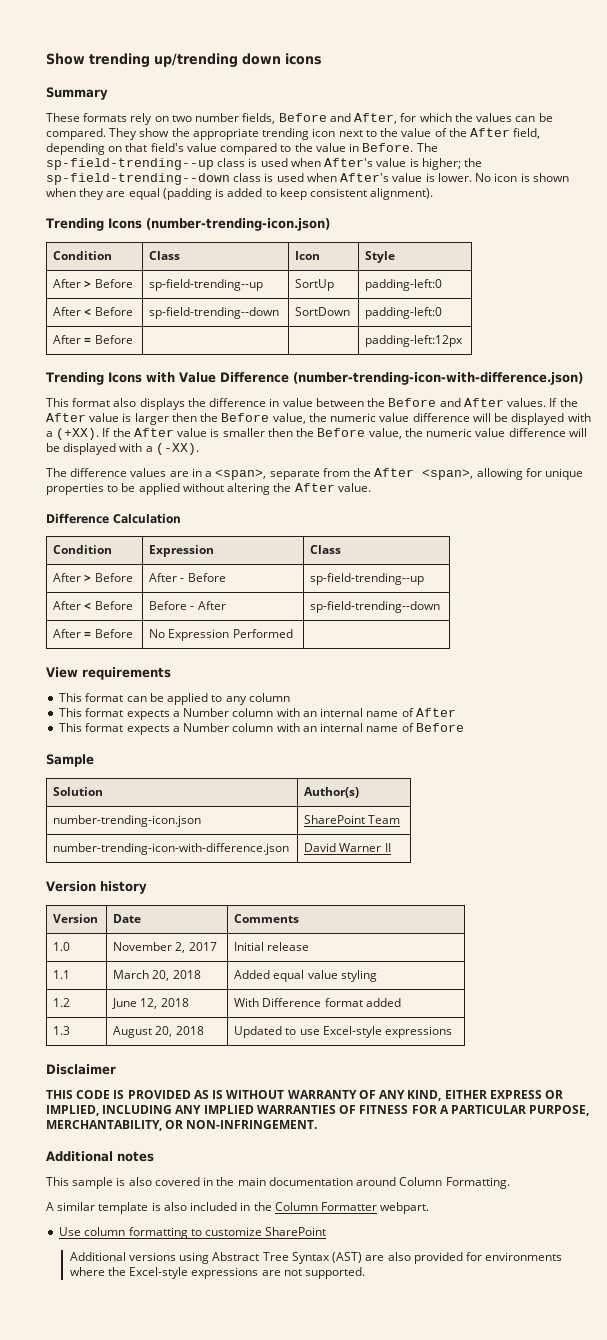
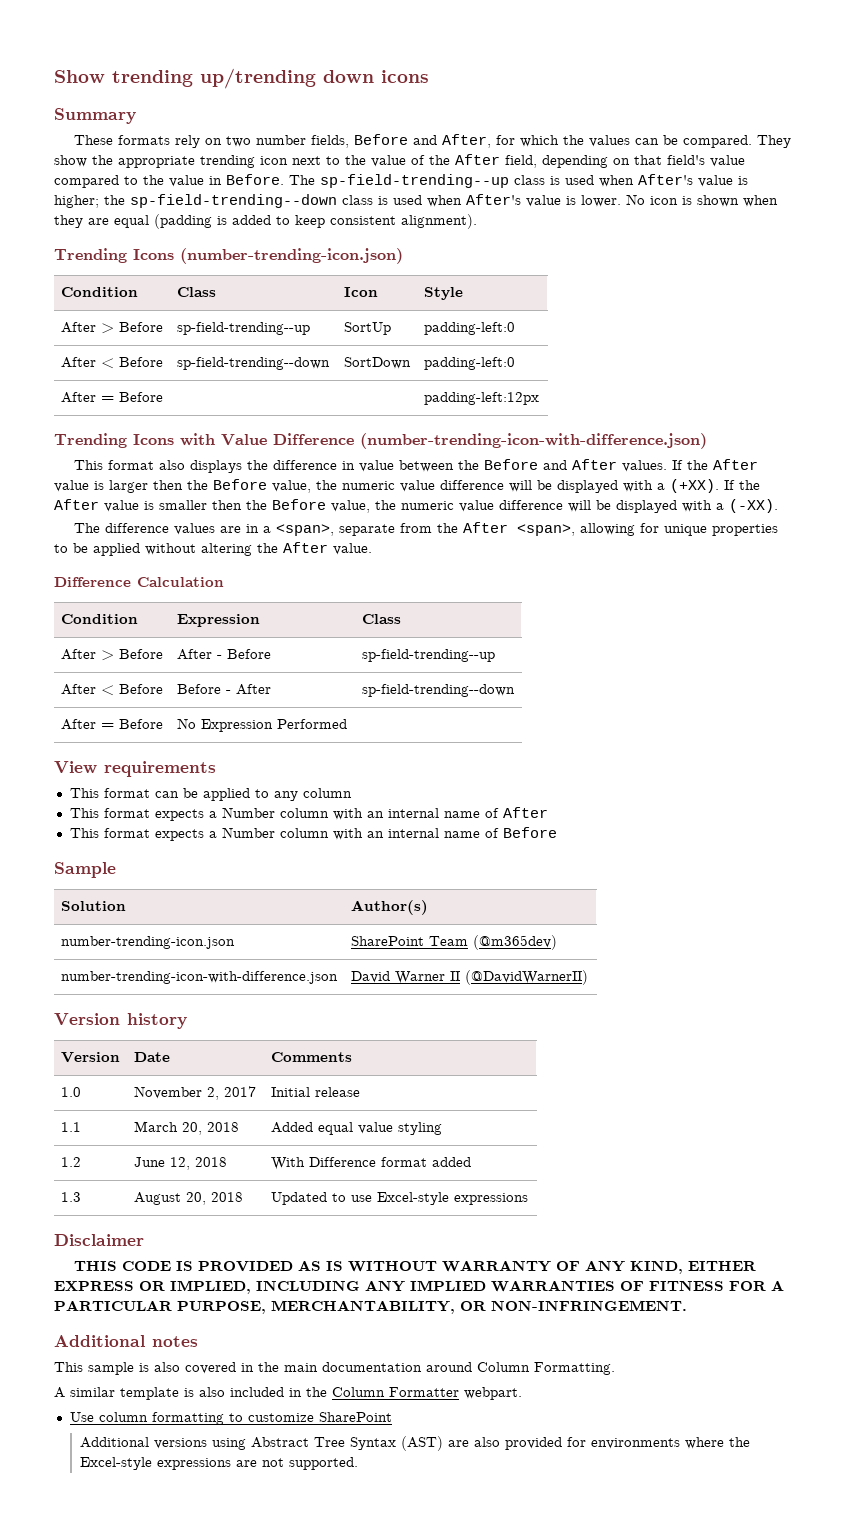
- number-trending-icon.json | SharePoint Team
+ number-trending-icon.json | SharePoint Team (@m365dev)
- number-trending-icon-with-difference.json | David Warner II
+ number-trending-icon-with-difference.json | David Warner II (@DavidWarnerII)

